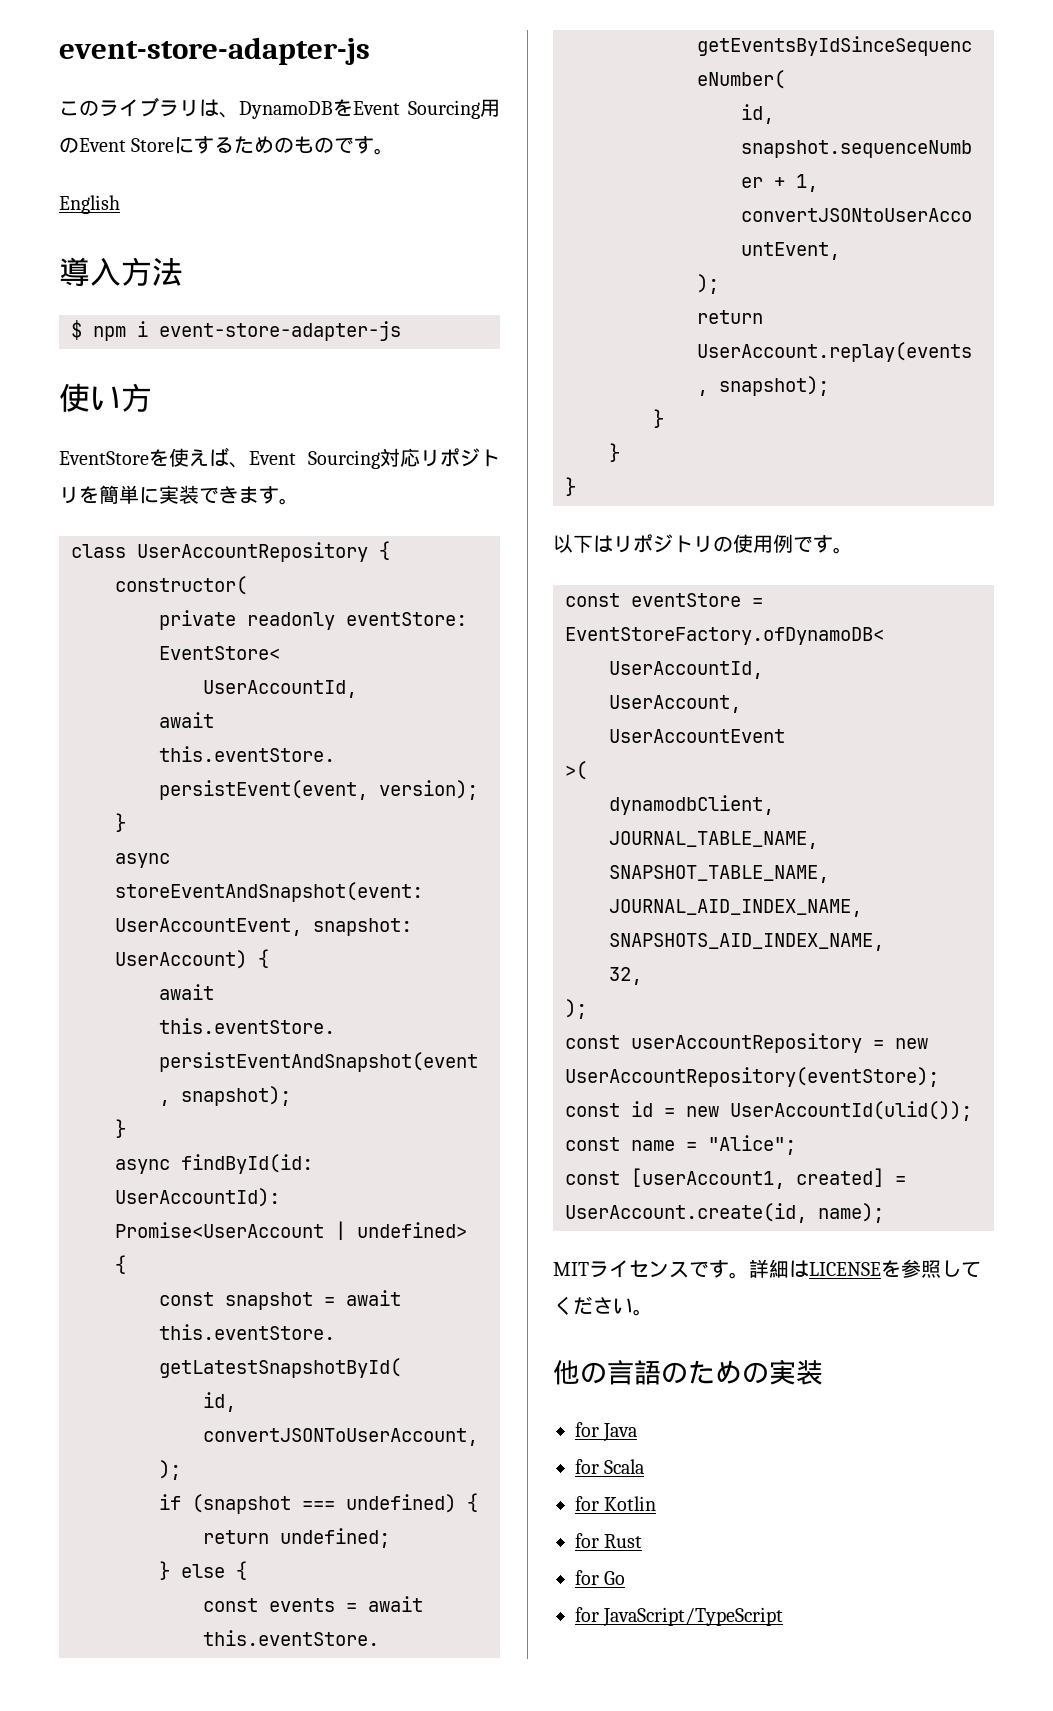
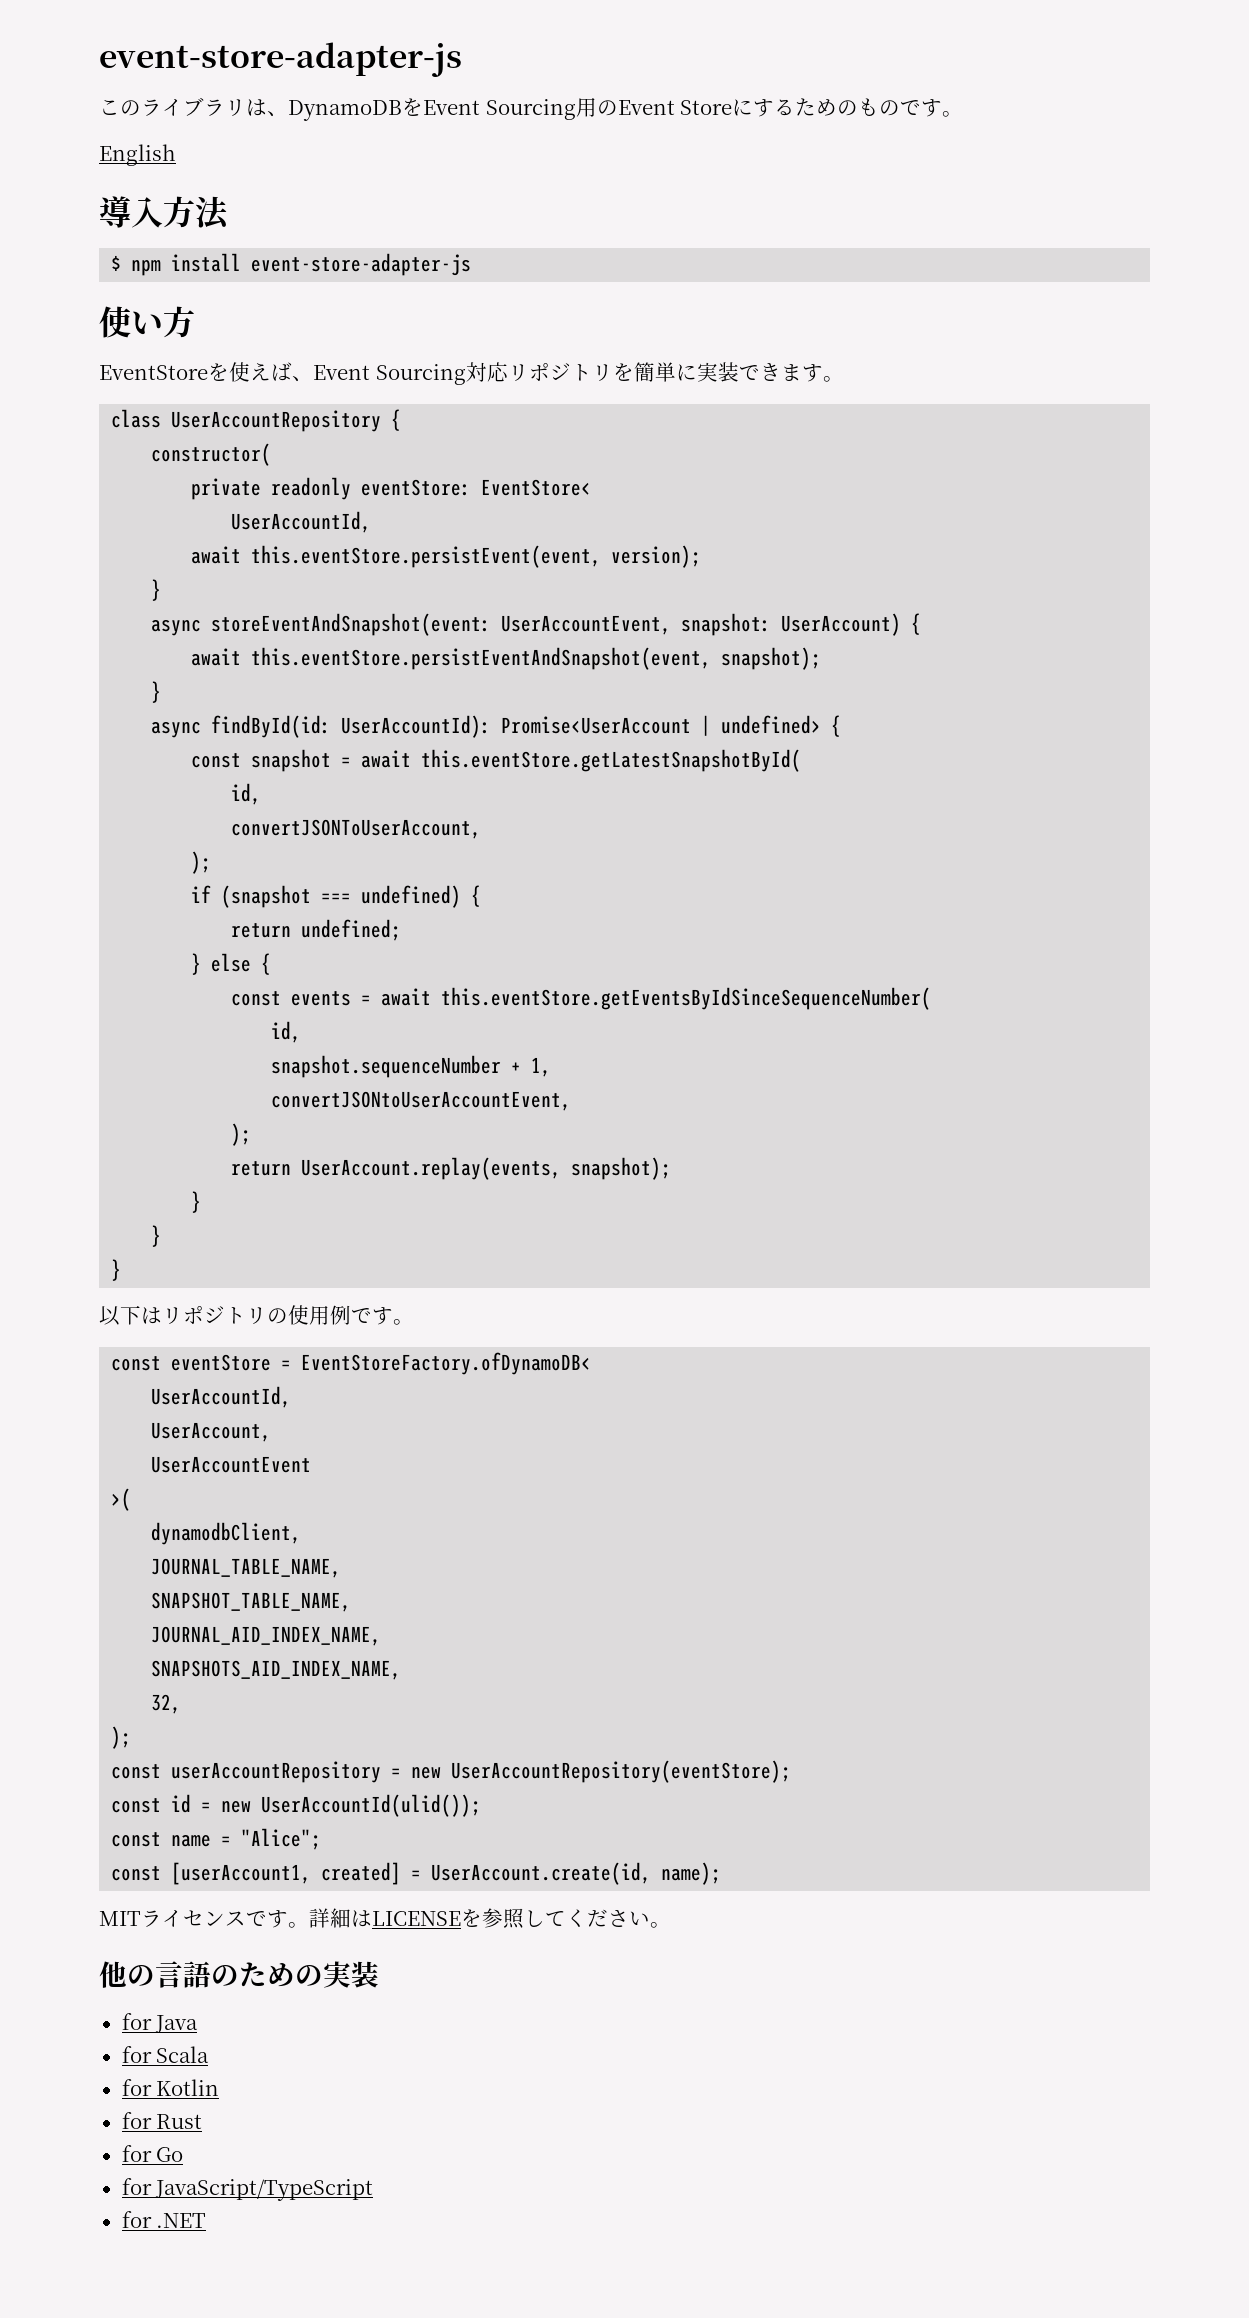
- $ npm i event-store-adapter-js
+ $ npm install event-store-adapter-js
+ for .NET

